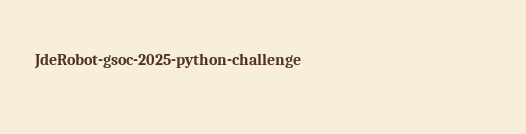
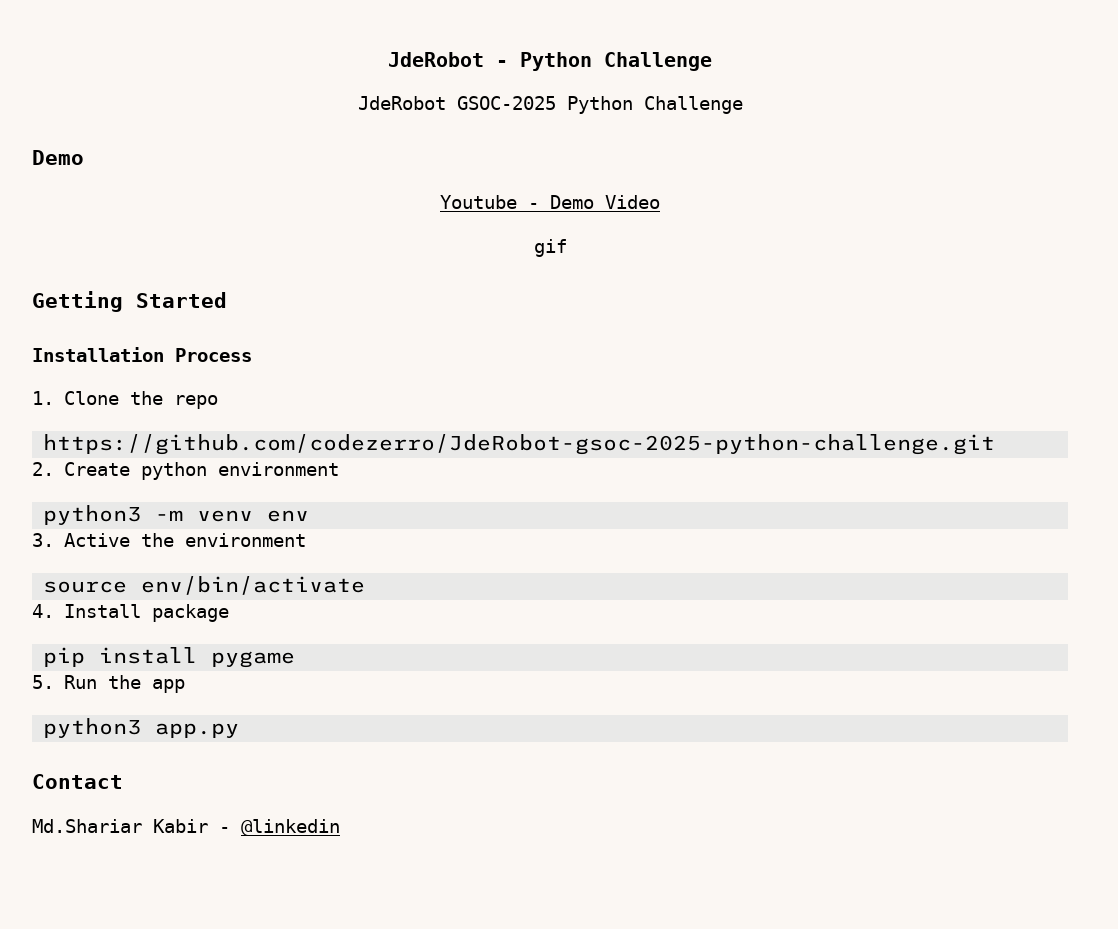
- JdeRobot-gsoc-2025-python-challenge
+ JdeRobot - Python Challenge
+ JdeRobot GSOC-2025 Python Challenge
+ Demo
+ Youtube - Demo Video
+ gif
+ Getting Started
+ Installation Process
+ 1. Clone the repo
+ https://github.com/codezerro/JdeRobot-gsoc-2025-python-challenge.git
+ 2. Create python environment
+ python3 -m venv env
+ 3. Active the environment
+ source env/bin/activate
+ 4. Install package
+ pip install pygame
+ 5. Run the app
+ python3 app.py
+ Contact
+ Md.Shariar Kabir - @linkedin

